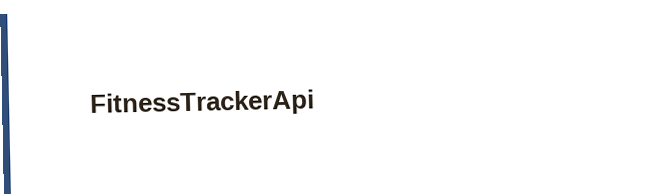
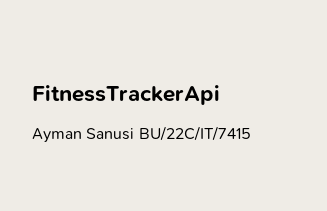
+ Ayman Sanusi BU/22C/IT/7415

